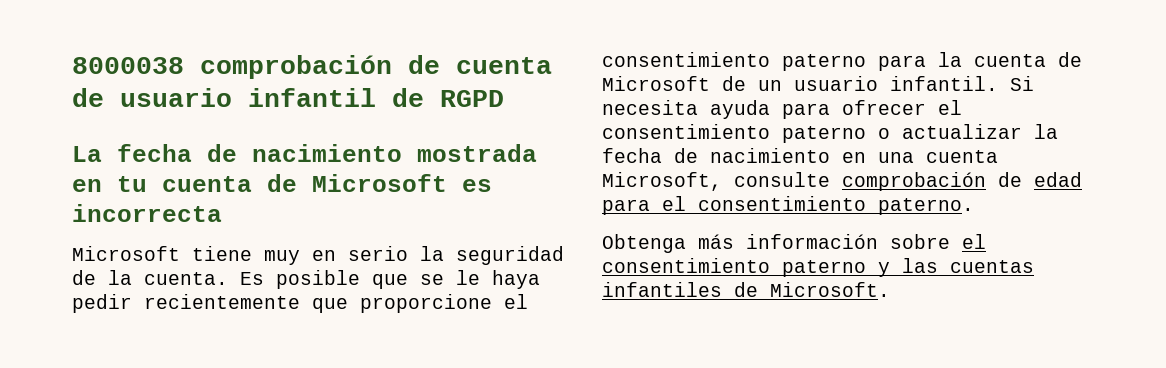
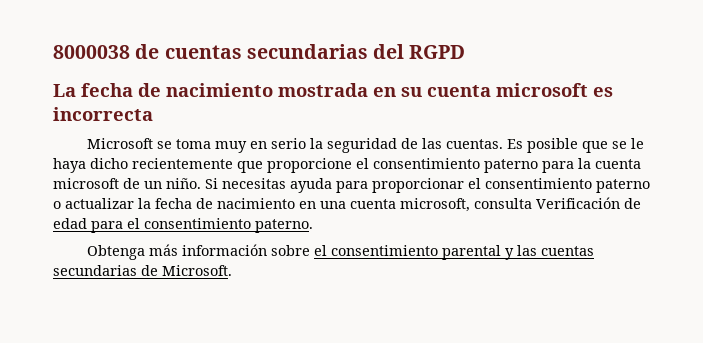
- 8000038 comprobación de cuenta de usuario infantil de RGPD
+ 8000038 de cuentas secundarias del RGPD
- La fecha de nacimiento mostrada en tu cuenta de Microsoft es incorrecta
+ La fecha de nacimiento mostrada en su cuenta microsoft es incorrecta
- Microsoft tiene muy en serio la seguridad de la cuenta.
+ Microsoft se toma muy en serio la seguridad de las cuentas.
- Es posible que se le haya pedir recientemente que proporcione el consentimiento paterno para la cuenta de Microsoft de un usuario infantil. Si necesita ayuda para ofrecer el consentimiento paterno o actualizar la fecha de nacimiento en una cuenta Microsoft, consulte comprobación de edad para el consentimiento paterno.
+ Es posible que se le haya dicho recientemente que proporcione el consentimiento paterno para la cuenta microsoft de un niño. Si necesitas ayuda para proporcionar el consentimiento paterno o actualizar la fecha de nacimiento en una cuenta microsoft, consulta Verificación de edad para el consentimiento paterno.
- Obtenga más información sobre el consentimiento paterno y las cuentas infantiles de Microsoft.
+ Obtenga más información sobre el consentimiento parental y las cuentas secundarias de Microsoft.

